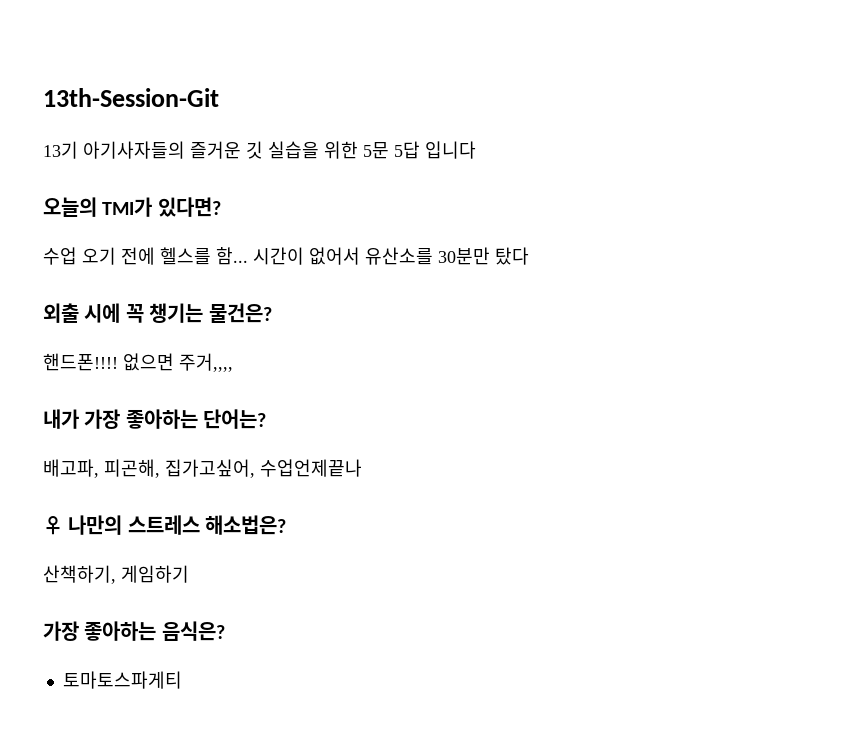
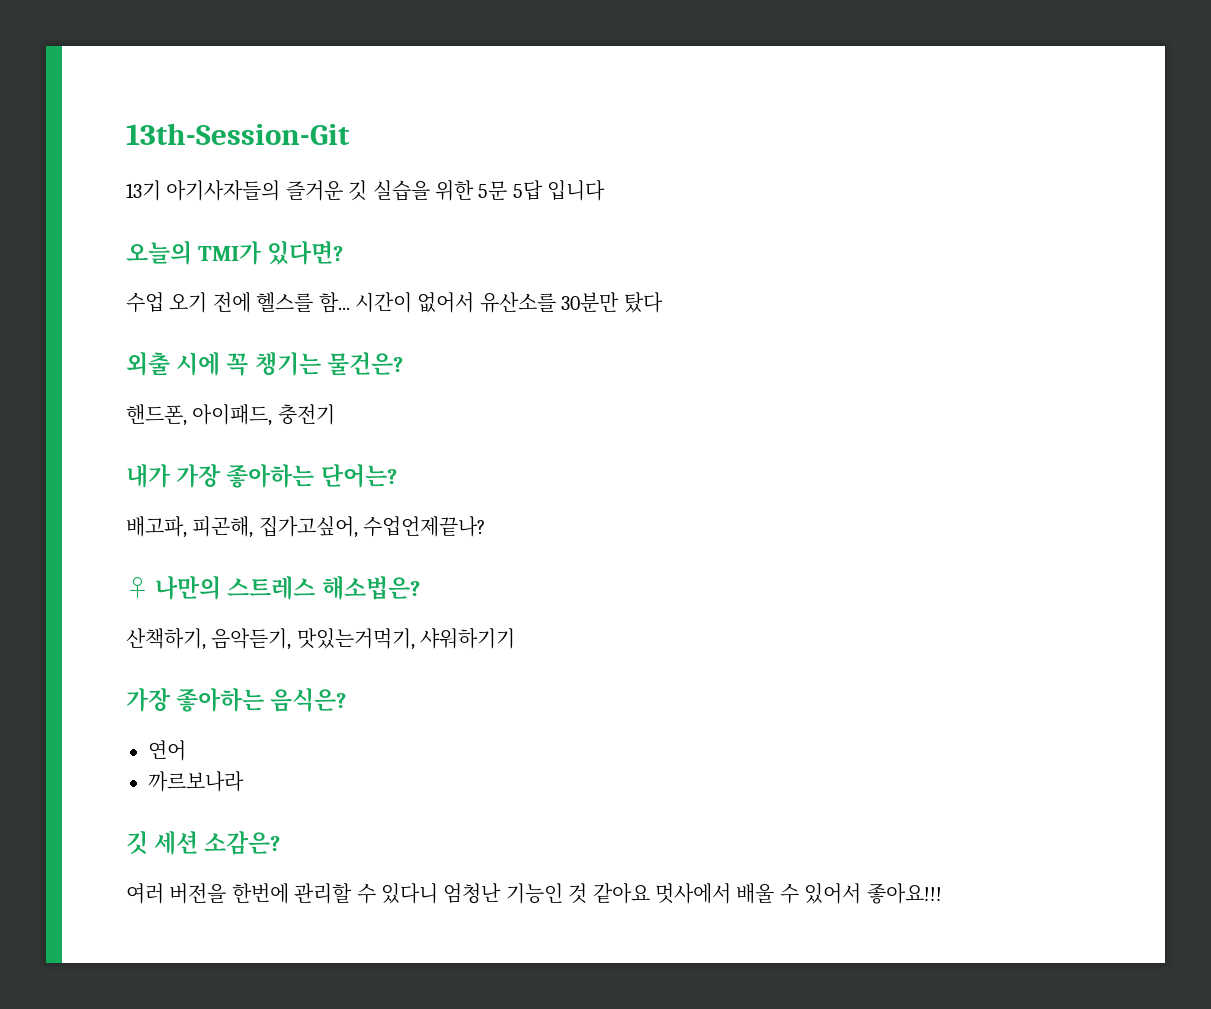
- 핸드폰!!!! 없으면 주거,,,,
+ 핸드폰, 아이패드, 충전기
- 배고파, 피곤해, 집가고싶어, 수업언제끝나
+ 배고파, 피곤해, 집가고싶어, 수업언제끝나?
- 산책하기, 게임하기
+ 산책하기, 음악듣기, 맛있는거먹기, 샤워하기기
- 토마토스파게티
+ 연어
+ 까르보나라
+ 깃 세션 소감은?
+ 여러 버전을 한번에 관리할 수 있다니 엄청난 기능인 것 같아요 멋사에서 배울 수 있어서 좋아요!!!

